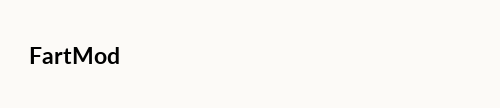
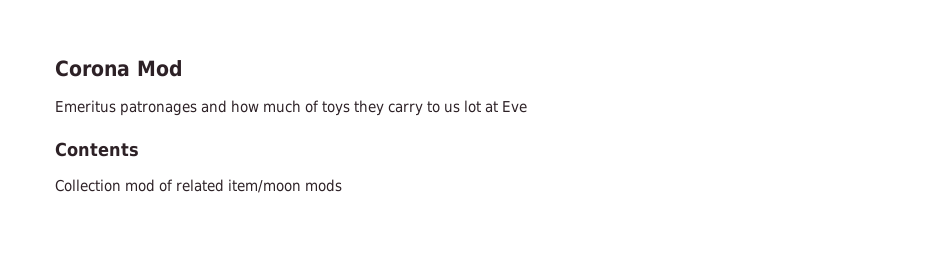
- FartMod
+ Corona Mod
+ Emeritus patronages and how much of toys they carry to us lot at Eve
+ Contents
+ Collection mod of related item/moon mods

